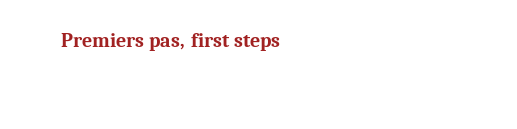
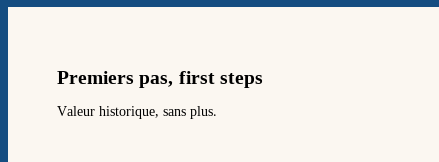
+ Valeur historique, sans plus.

